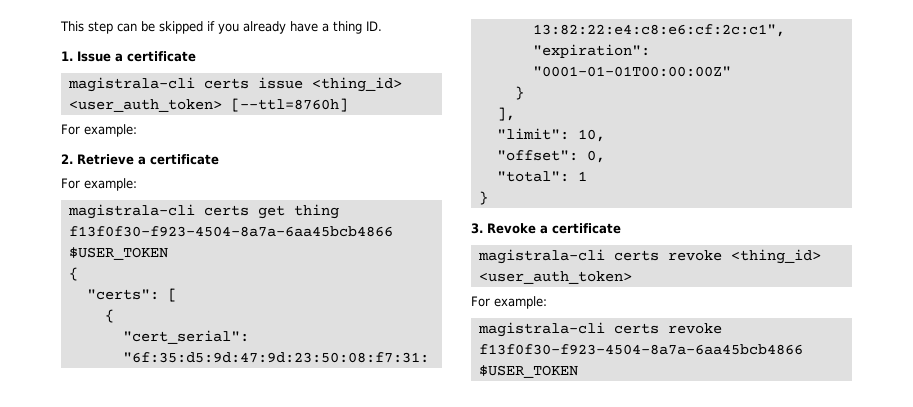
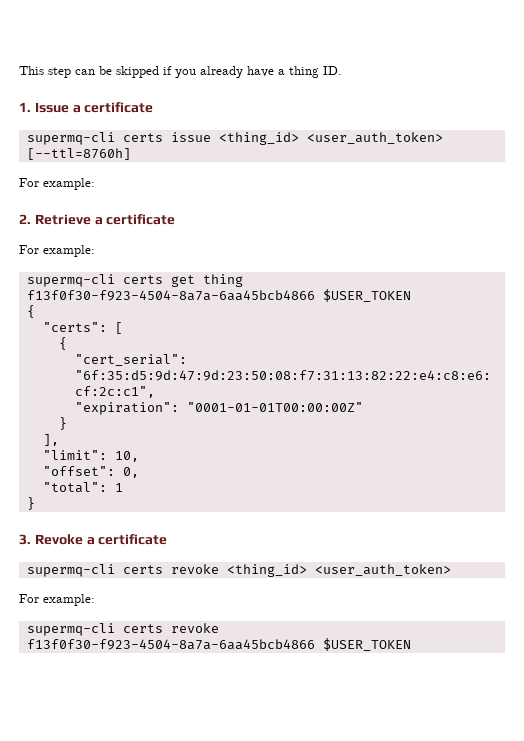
- magistrala-cli certs issue <thing_id> <user_auth_token> [--ttl=8760h]
+ supermq-cli certs issue <thing_id> <user_auth_token> [--ttl=8760h]
- magistrala-cli certs get thing f13f0f30-f923-4504-8a7a-6aa45bcb4866 $USER_TOKEN
+ supermq-cli certs get thing f13f0f30-f923-4504-8a7a-6aa45bcb4866 $USER_TOKEN
- magistrala-cli certs revoke <thing_id> <user_auth_token>
+ supermq-cli certs revoke <thing_id> <user_auth_token>
- magistrala-cli certs revoke f13f0f30-f923-4504-8a7a-6aa45bcb4866 $USER_TOKEN
+ supermq-cli certs revoke f13f0f30-f923-4504-8a7a-6aa45bcb4866 $USER_TOKEN

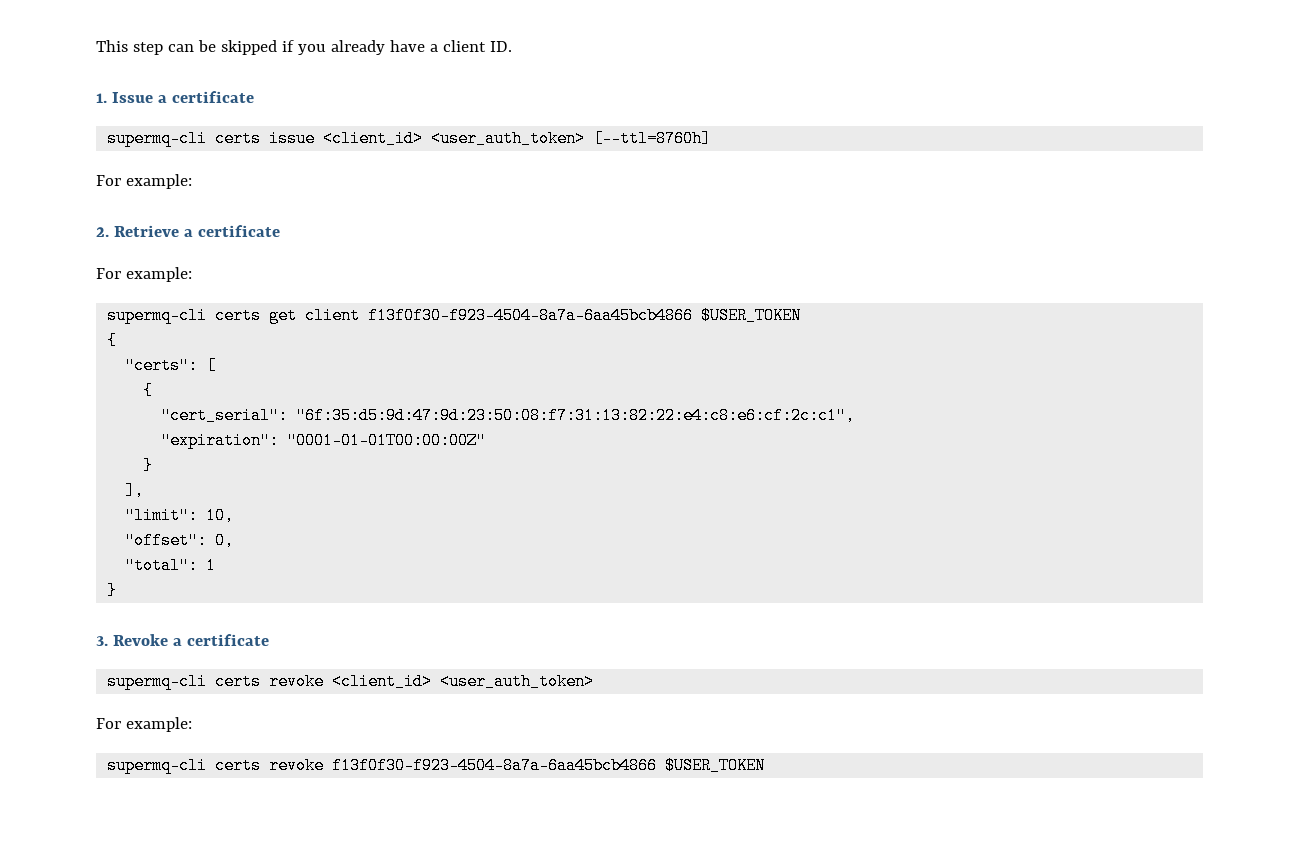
- This step can be skipped if you already have a thing ID.
+ This step can be skipped if you already have a client ID.
- supermq-cli certs issue <thing_id> <user_auth_token> [--ttl=8760h]
+ supermq-cli certs issue <client_id> <user_auth_token> [--ttl=8760h]
- supermq-cli certs get thing f13f0f30-f923-4504-8a7a-6aa45bcb4866 $USER_TOKEN
+ supermq-cli certs get client f13f0f30-f923-4504-8a7a-6aa45bcb4866 $USER_TOKEN
- supermq-cli certs revoke <thing_id> <user_auth_token>
+ supermq-cli certs revoke <client_id> <user_auth_token>

